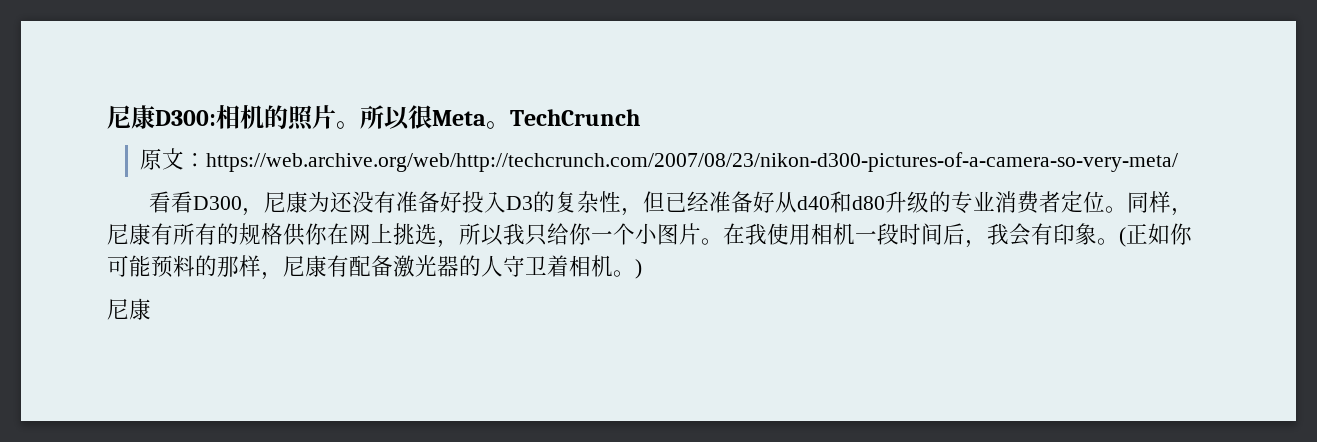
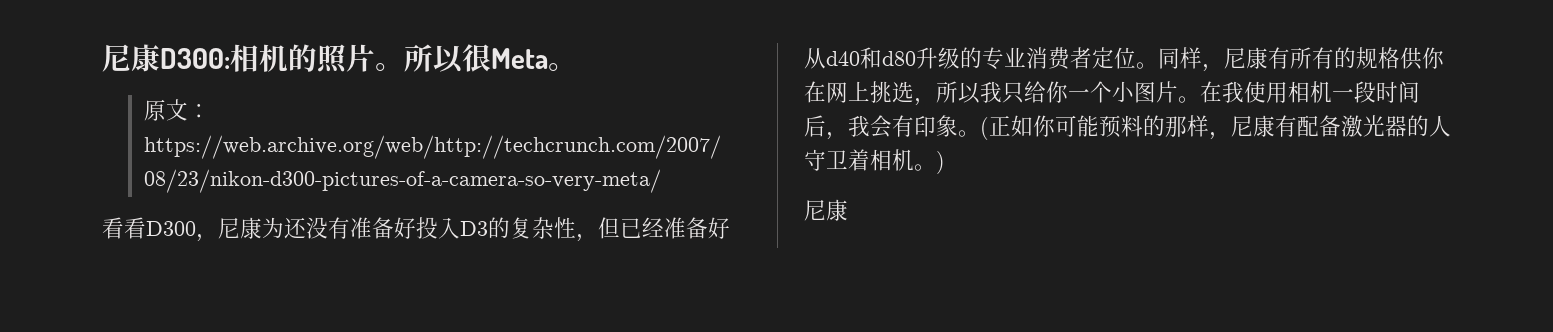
- TechCrunch

